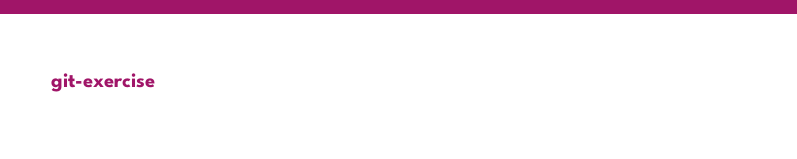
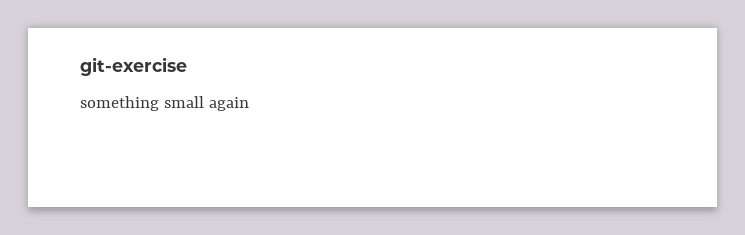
+ something small again

